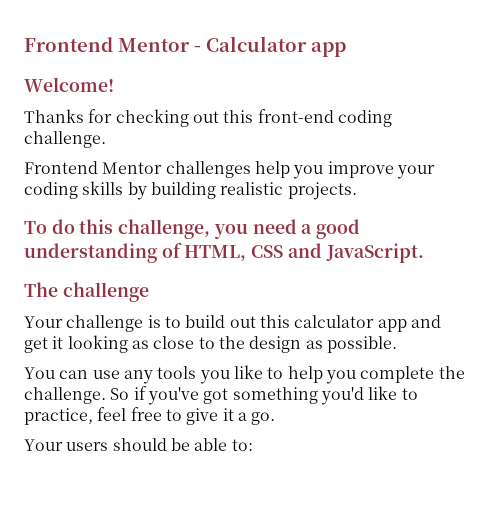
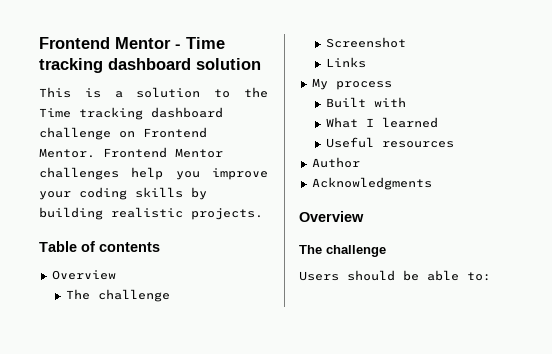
- Frontend Mentor - Calculator app
- Welcome!
- Thanks for checking out this front-end coding challenge.
- Frontend Mentor challenges help you improve your coding skills by building realistic projects.
+ Frontend Mentor - Time tracking dashboard solution
+ This is a solution to the Time tracking dashboard challenge on Frontend Mentor. Frontend Mentor challenges help you improve your coding skills by building realistic projects.
- To do this challenge, you need a good understanding of HTML, CSS and JavaScript.
+ Table of contents
+ Overview
  The challenge
- Your challenge is to build out this calculator app and get it looking as close to the design as possible.
- You can use any tools you like to help you complete the challenge. So if you've got something you'd like to practice, feel free to give it a go.
- Your users should be able to:
+ Screenshot
+ Links
+ My process
+ Built with
+ What I learned
+ Useful resources
+ Author
+ Acknowledgments
+ Overview
+ The challenge
+ Users should be able to:

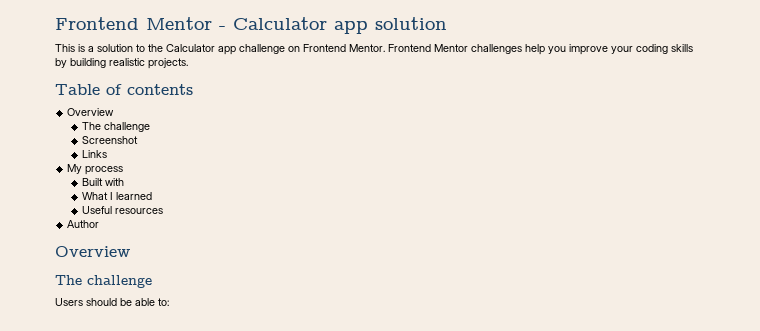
- Frontend Mentor - Time tracking dashboard solution
+ Frontend Mentor - Calculator app solution
- This is a solution to the Time tracking dashboard challenge on Frontend Mentor.
+ This is a solution to the Calculator app challenge on Frontend Mentor.
- Acknowledgments

